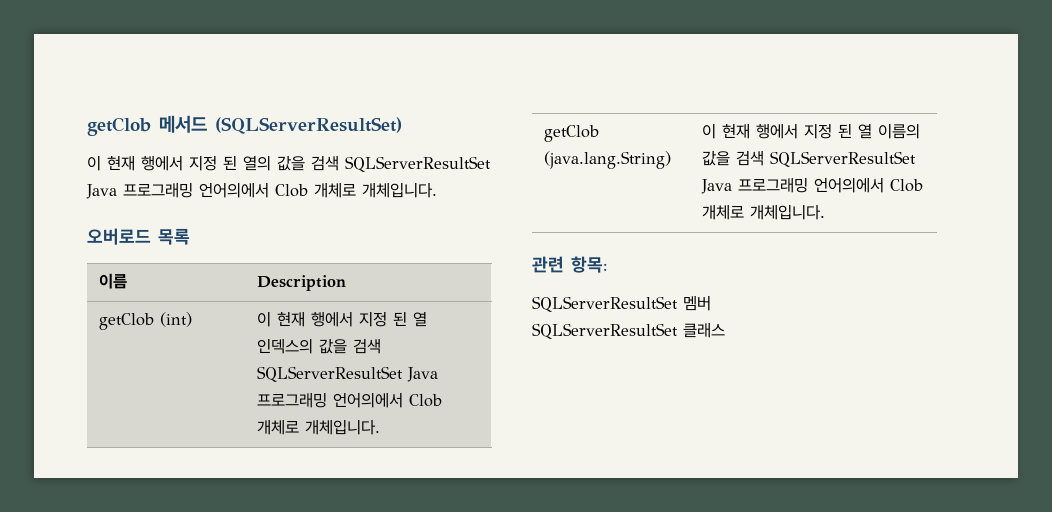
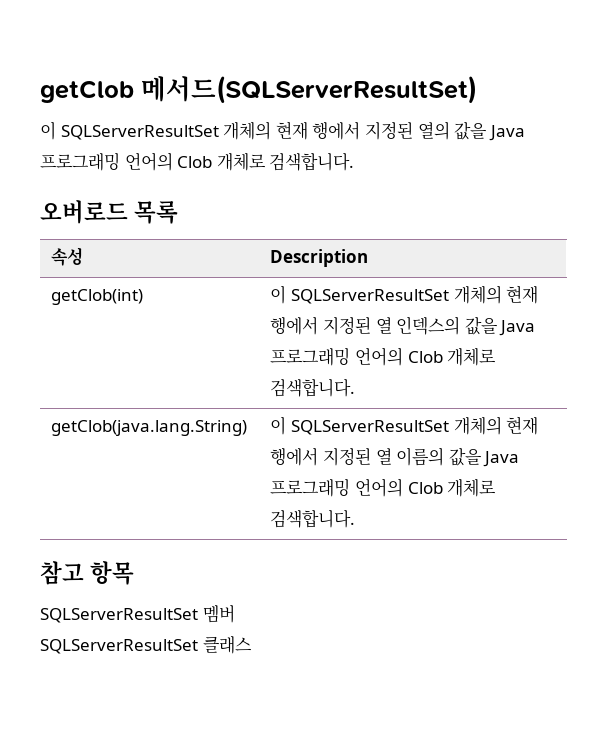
- getClob 메서드 (SQLServerResultSet)
- 이 현재 행에서 지정 된 열의 값을 검색 SQLServerResultSet Java 프로그래밍 언어의에서 Clob 개체로 개체입니다.
+ getClob 메서드(SQLServerResultSet)
+ 이 SQLServerResultSet 개체의 현재 행에서 지정된 열의 값을 Java 프로그래밍 언어의 Clob 개체로 검색합니다.
- 이름 | Description
+ 속성 | Description
- getClob (int) | 이 현재 행에서 지정 된 열 인덱스의 값을 검색 SQLServerResultSet Java 프로그래밍 언어의에서 Clob 개체로 개체입니다.
- getClob (java.lang.String) | 이 현재 행에서 지정 된 열 이름의 값을 검색 SQLServerResultSet Java 프로그래밍 언어의에서 Clob 개체로 개체입니다.
- 관련 항목:
+ getClob(int) | 이 SQLServerResultSet 개체의 현재 행에서 지정된 열 인덱스의 값을 Java 프로그래밍 언어의 Clob 개체로 검색합니다.
+ getClob(java.lang.String) | 이 SQLServerResultSet 개체의 현재 행에서 지정된 열 이름의 값을 Java 프로그래밍 언어의 Clob 개체로 검색합니다.
+ 참고 항목

